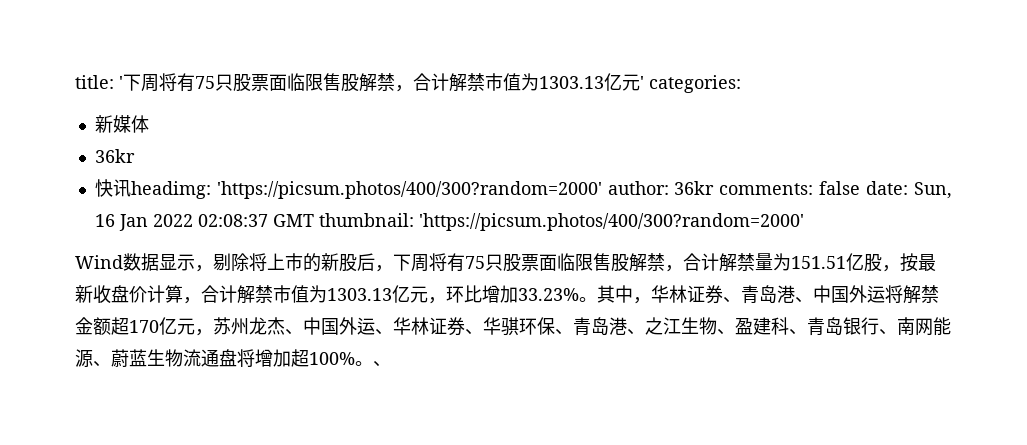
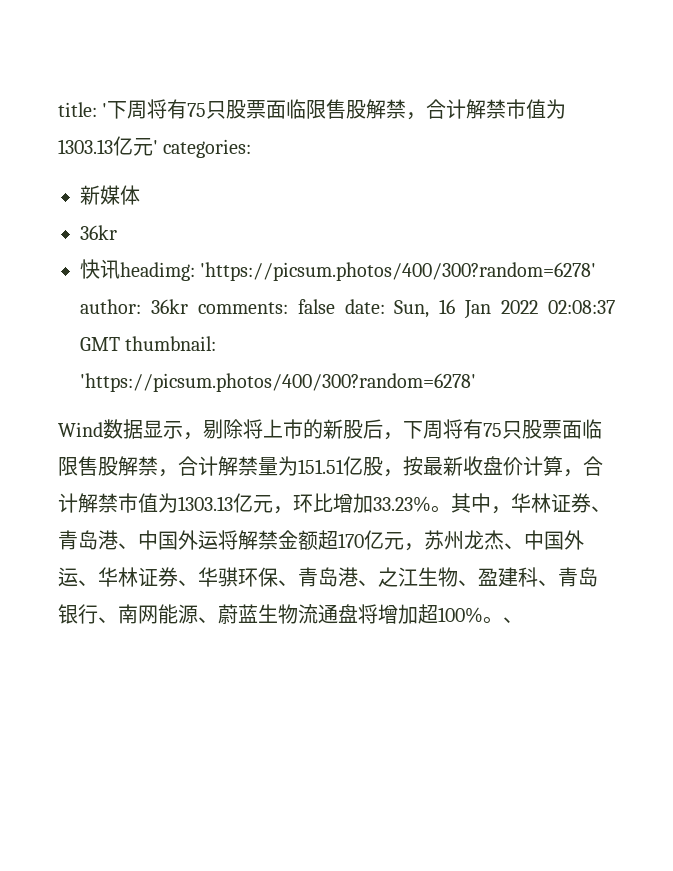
- 快讯headimg: 'https://picsum.photos/400/300?random=2000' author: 36kr comments: false date: Sun, 16 Jan 2022 02:08:37 GMT thumbnail: 'https://picsum.photos/400/300?random=2000'
+ 快讯headimg: 'https://picsum.photos/400/300?random=6278' author: 36kr comments: false date: Sun, 16 Jan 2022 02:08:37 GMT thumbnail: 'https://picsum.photos/400/300?random=6278'

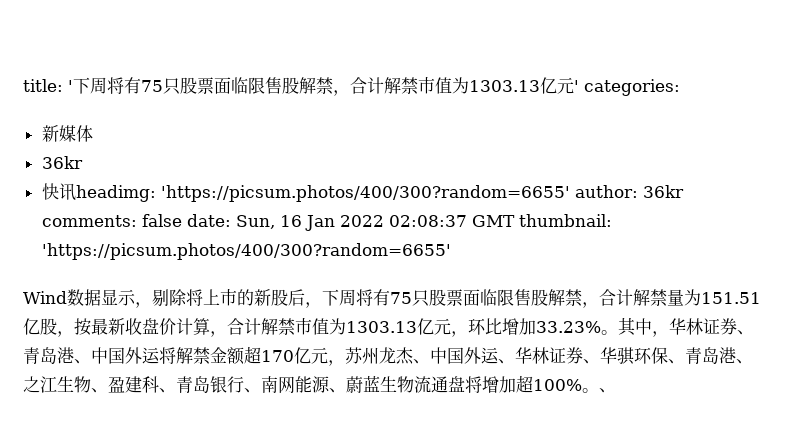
- 快讯headimg: 'https://picsum.photos/400/300?random=6278' author: 36kr comments: false date: Sun, 16 Jan 2022 02:08:37 GMT thumbnail: 'https://picsum.photos/400/300?random=6278'
+ 快讯headimg: 'https://picsum.photos/400/300?random=6655' author: 36kr comments: false date: Sun, 16 Jan 2022 02:08:37 GMT thumbnail: 'https://picsum.photos/400/300?random=6655'

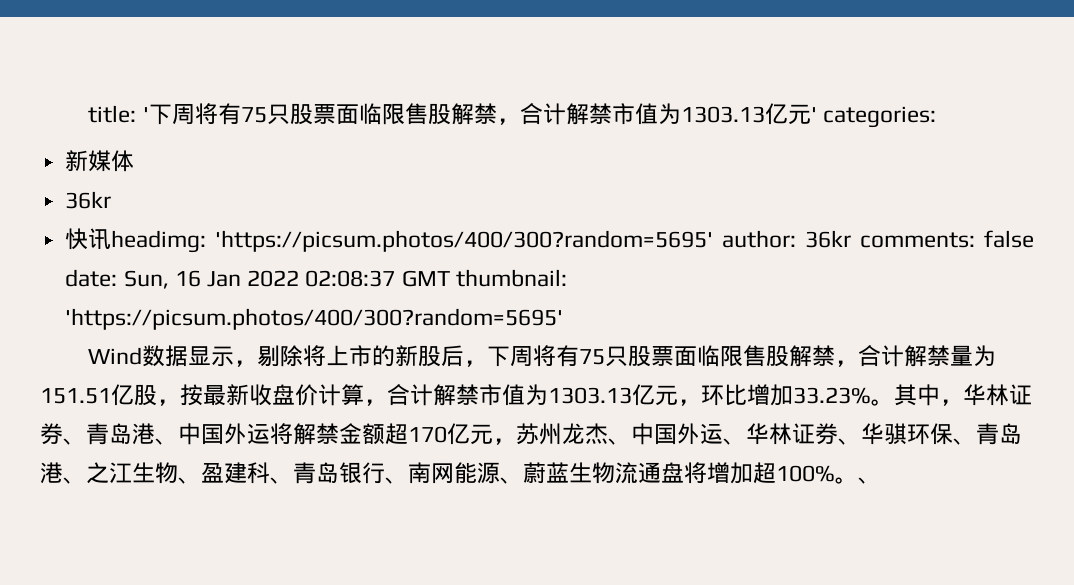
- 快讯headimg: 'https://picsum.photos/400/300?random=6655' author: 36kr comments: false date: Sun, 16 Jan 2022 02:08:37 GMT thumbnail: 'https://picsum.photos/400/300?random=6655'
+ 快讯headimg: 'https://picsum.photos/400/300?random=5695' author: 36kr comments: false date: Sun, 16 Jan 2022 02:08:37 GMT thumbnail: 'https://picsum.photos/400/300?random=5695'

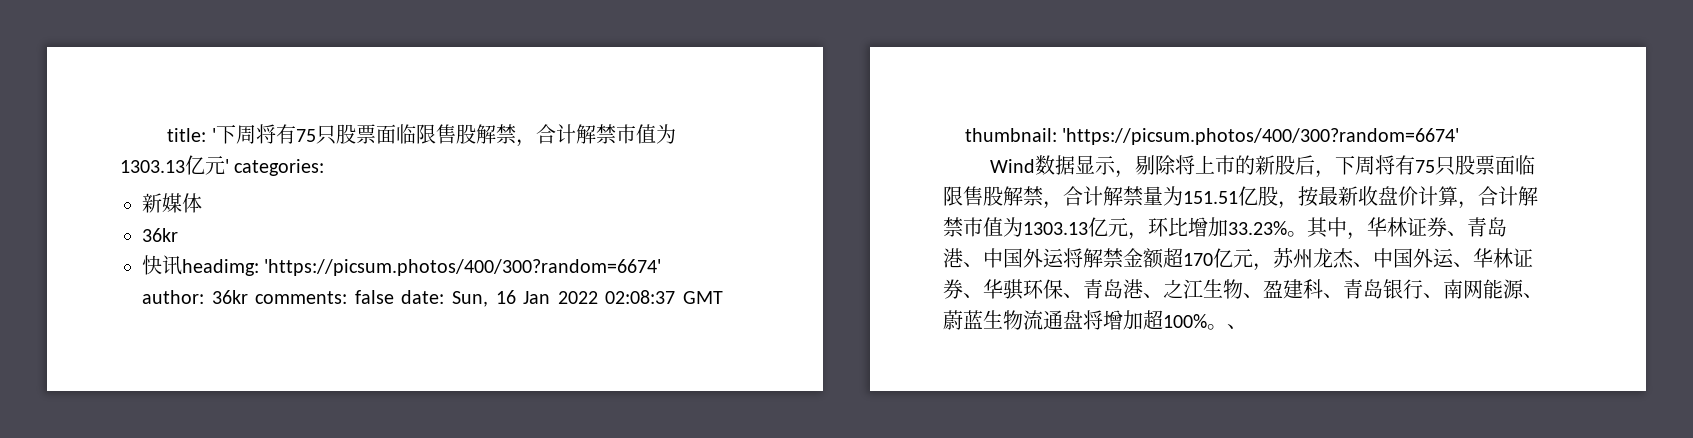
- 快讯headimg: 'https://picsum.photos/400/300?random=5695' author: 36kr comments: false date: Sun, 16 Jan 2022 02:08:37 GMT thumbnail: 'https://picsum.photos/400/300?random=5695'
+ 快讯headimg: 'https://picsum.photos/400/300?random=6674' author: 36kr comments: false date: Sun, 16 Jan 2022 02:08:37 GMT thumbnail: 'https://picsum.photos/400/300?random=6674'

